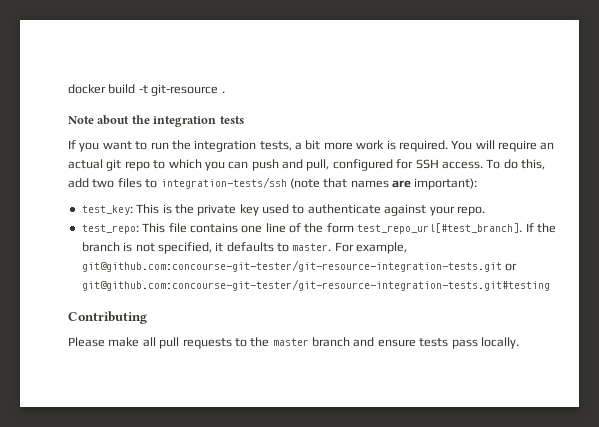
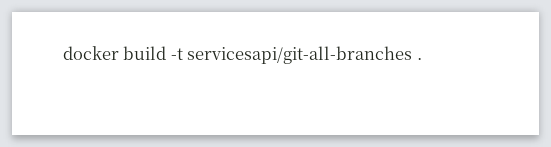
- docker build -t git-resource .
+ docker build -t servicesapi/git-all-branches .
- Note about the integration tests
- If you want to run the integration tests, a bit more work is required. You will require an actual git repo to which you can push and pull, configured for SSH access. To do this, add two files to integration-tests/ssh (note that names are important):
- test_key: This is the private key used to authenticate against your repo.
- test_repo: This file contains one line of the form test_repo_url[#test_branch]. If the branch is not specified, it defaults to master. For example, git@github.com:concourse-git-tester/git-resource-integration-tests.git or git@github.com:concourse-git-tester/git-resource-integration-tests.git#testing
- Contributing
- Please make all pull requests to the master branch and ensure tests pass locally.

